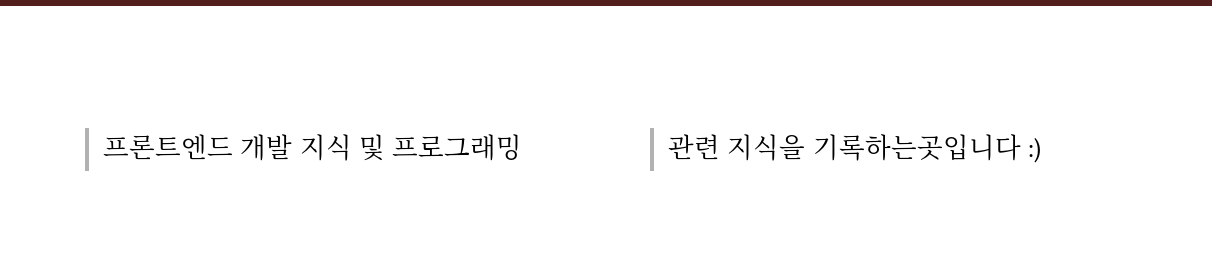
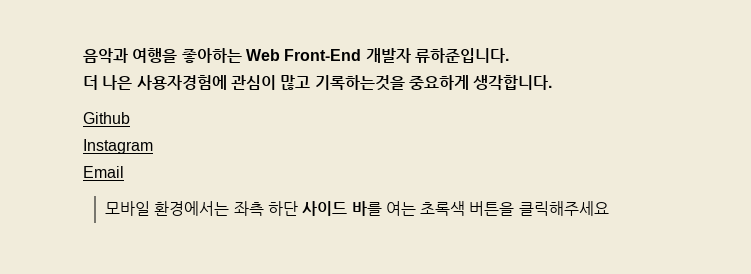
- 프론트엔드 개발 지식 및 프로그래밍 관련 지식을 기록하는곳입니다 :)
+ 음악과 여행을 좋아하는 Web Front-End 개발자 류하준입니다.
+ 더 나은 사용자경험에 관심이 많고 기록하는것을 중요하게 생각합니다.
+ Github
+ Instagram
+ Email
+ 모바일 환경에서는 좌측 하단 사이드 바를 여는 초록색 버튼을 클릭해주세요

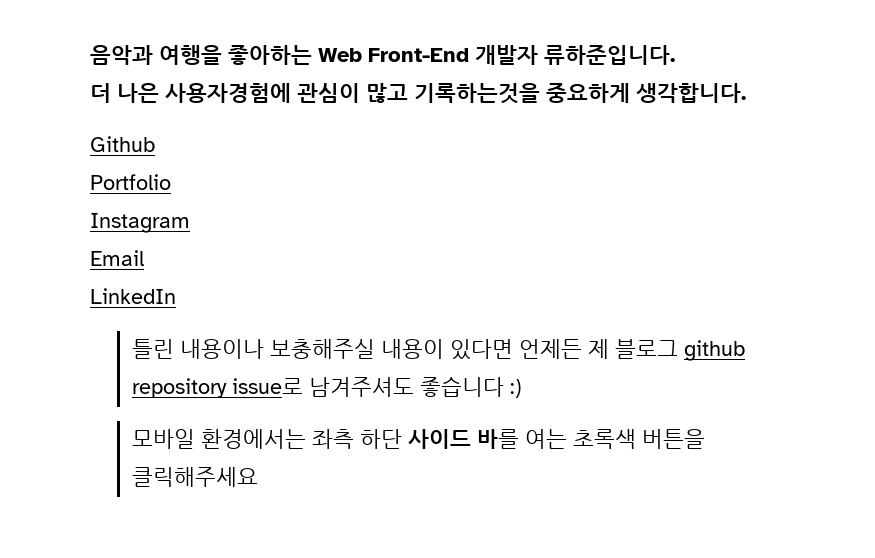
+ Portfolio
+ LinkedIn
+ 틀린 내용이나 보충해주실 내용이 있다면 언제든 제 블로그 github repository issue로 남겨주셔도 좋습니다 :)

